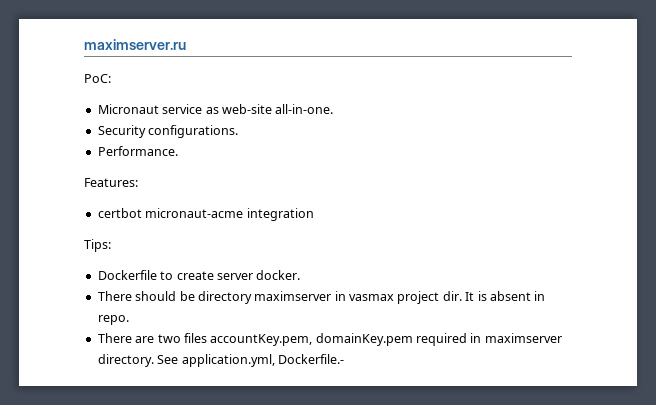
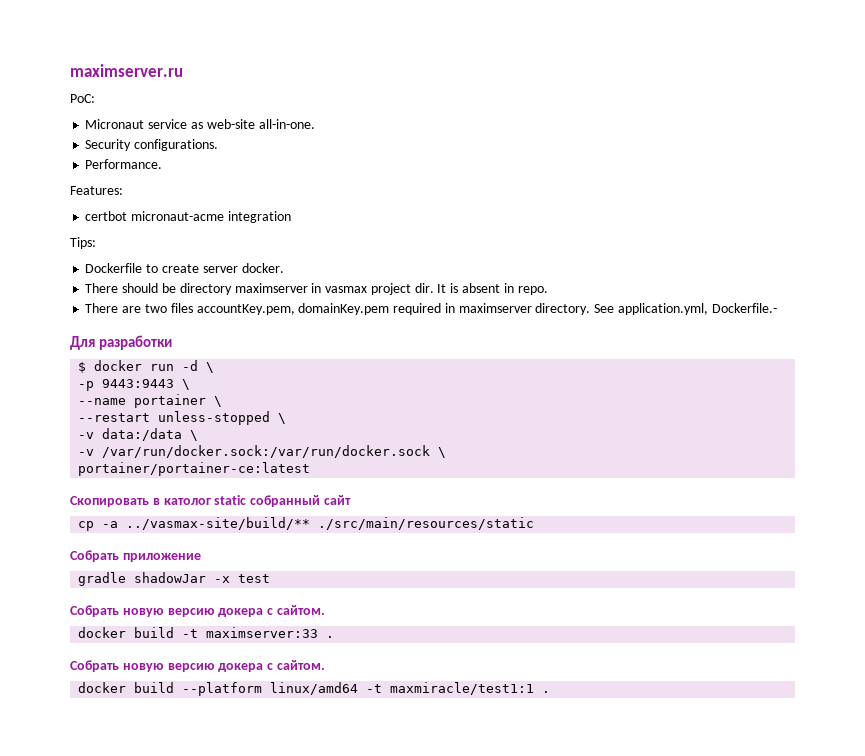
+ Для разработки
+ $ docker run -d \
+ -p 9443:9443 \
+ --name portainer \
+ --restart unless-stopped \
+ -v data:/data \
+ -v /var/run/docker.sock:/var/run/docker.sock \
+ portainer/portainer-ce:latest
+ Скопировать в католог static собранный сайт
+ cp -a ../vasmax-site/build/** ./src/main/resources/static
+ Собрать приложение
+ gradle shadowJar -x test
+ Собрать новую версию докера с сайтом.
+ docker build -t maximserver:33 .
+ Собрать новую версию докера с сайтом.
+ docker build --platform linux/amd64 -t maxmiracle/test1:1 .

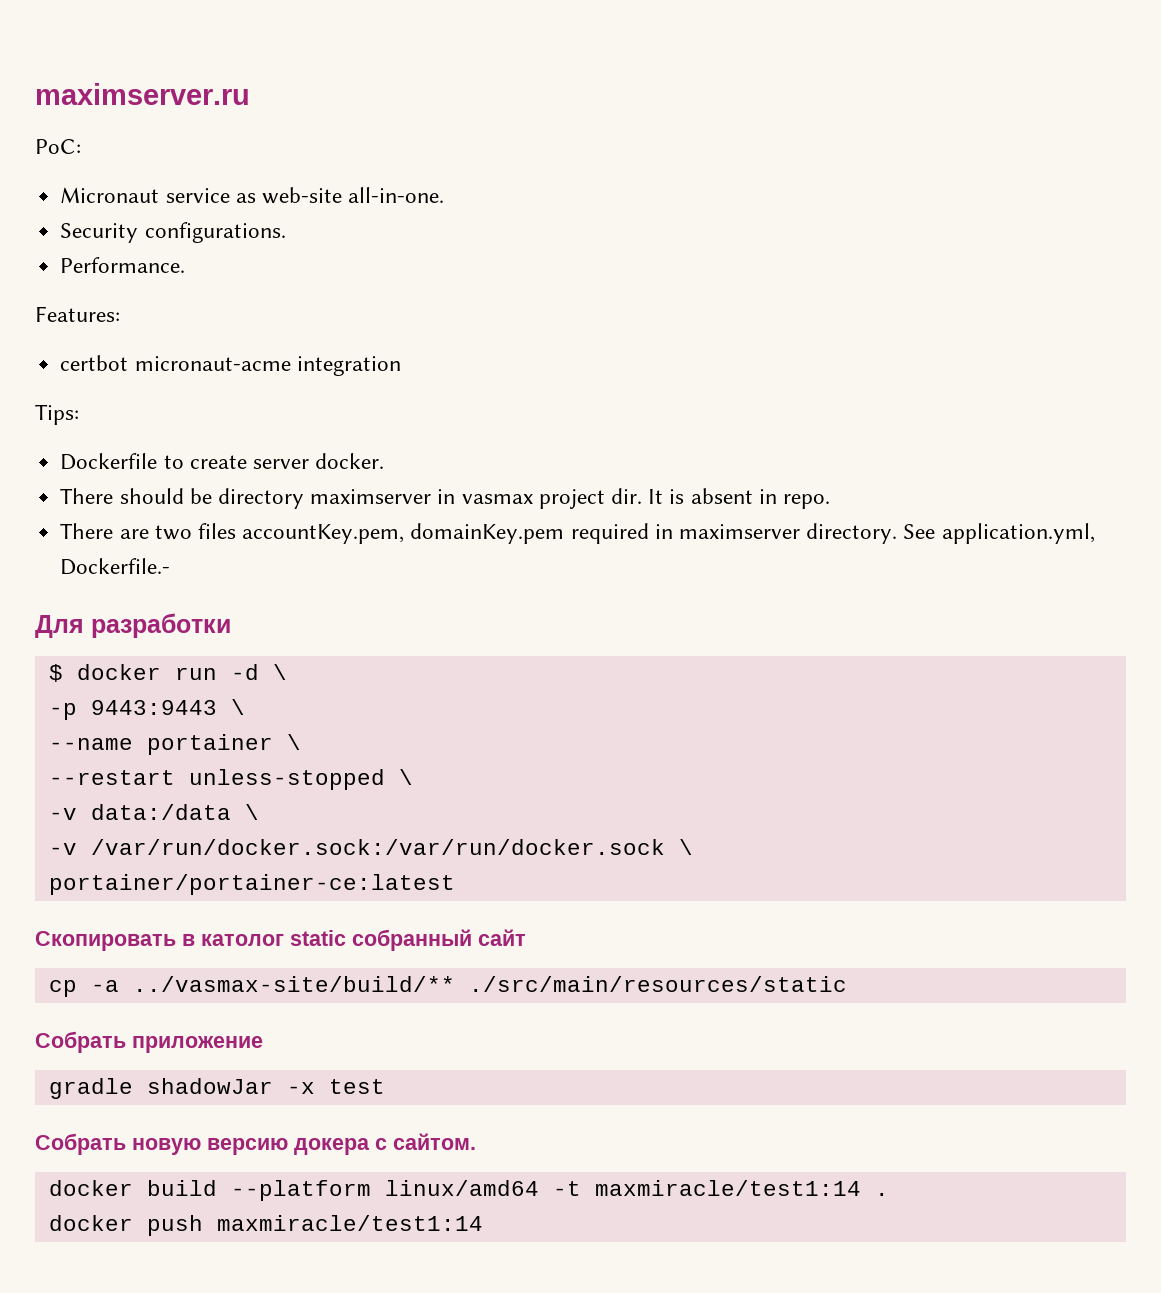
- docker build -t maximserver:33 .
- Собрать новую версию докера с сайтом.
- docker build --platform linux/amd64 -t maxmiracle/test1:1 .
+ docker build --platform linux/amd64 -t maxmiracle/test1:14 .
+ docker push maxmiracle/test1:14

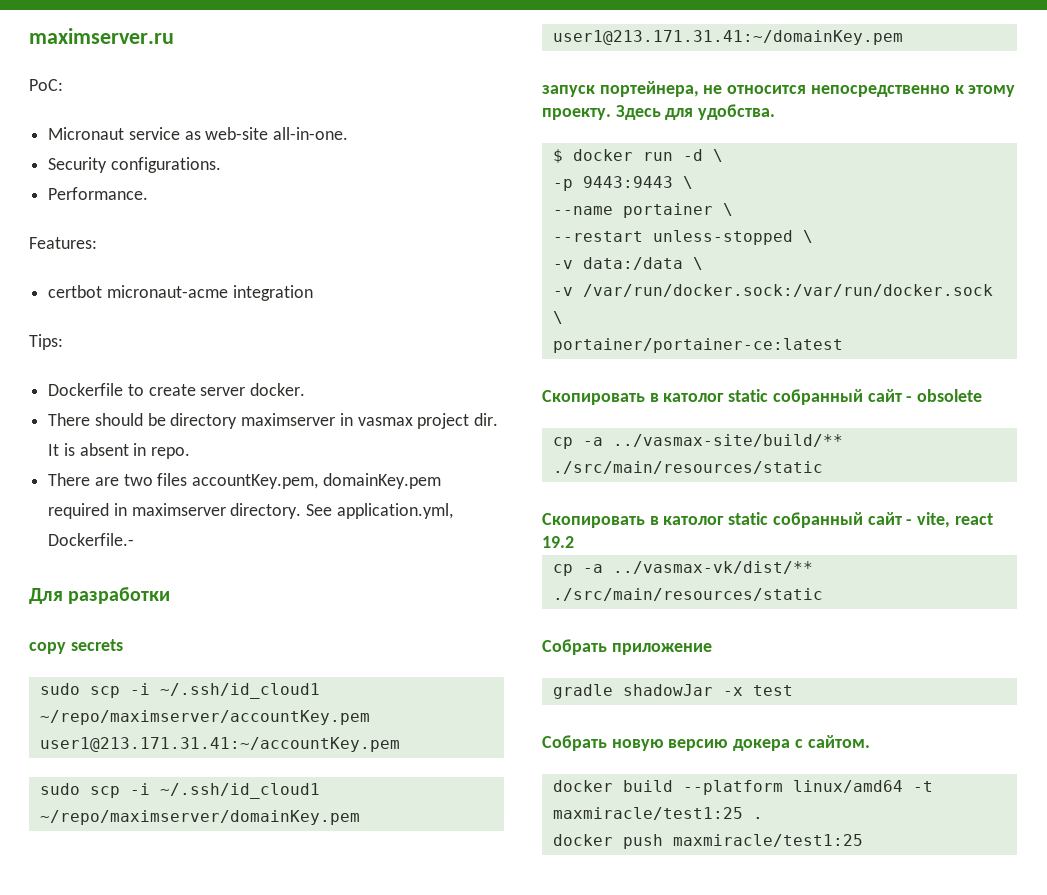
+ copy secrets
+ sudo scp -i ~/.ssh/id_cloud1 ~/repo/maximserver/accountKey.pem user1@213.171.31.41:~/accountKey.pem
+ sudo scp -i ~/.ssh/id_cloud1 ~/repo/maximserver/domainKey.pem user1@213.171.31.41:~/domainKey.pem
+ запуск портейнера, не относится непосредственно к этому проекту. Здесь для удобства.
- Скопировать в католог static собранный сайт
+ Скопировать в католог static собранный сайт - obsolete
+ Скопировать в католог static собранный сайт - vite, react 19.2
+ cp -a ../vasmax-vk/dist/** ./src/main/resources/static
- docker build --platform linux/amd64 -t maxmiracle/test1:14 .
+ docker build --platform linux/amd64 -t maxmiracle/test1:25 .
- docker push maxmiracle/test1:14
+ docker push maxmiracle/test1:25

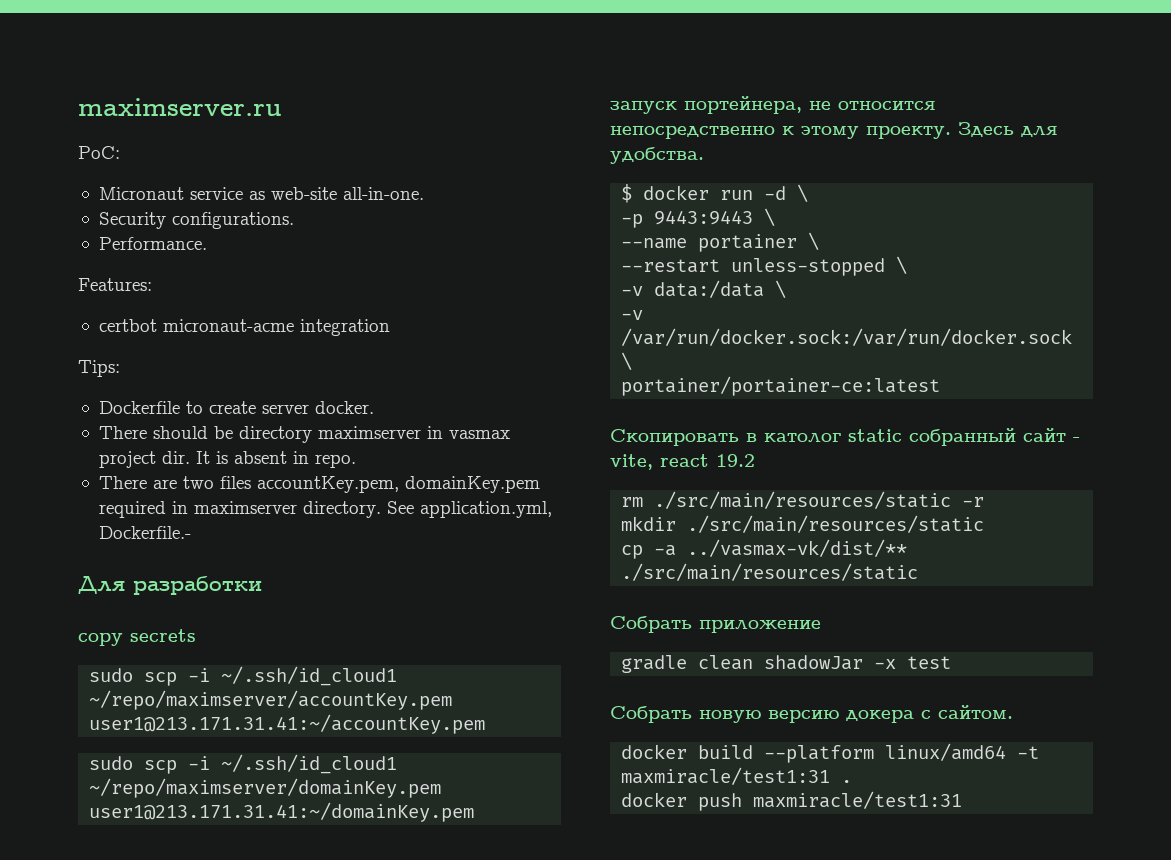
- Скопировать в католог static собранный сайт - obsolete
- cp -a ../vasmax-site/build/** ./src/main/resources/static
+ rm ./src/main/resources/static -r
+ mkdir ./src/main/resources/static
- gradle shadowJar -x test
+ gradle clean shadowJar -x test
- docker build --platform linux/amd64 -t maxmiracle/test1:25 .
+ docker build --platform linux/amd64 -t maxmiracle/test1:31 .
- docker push maxmiracle/test1:25
+ docker push maxmiracle/test1:31

